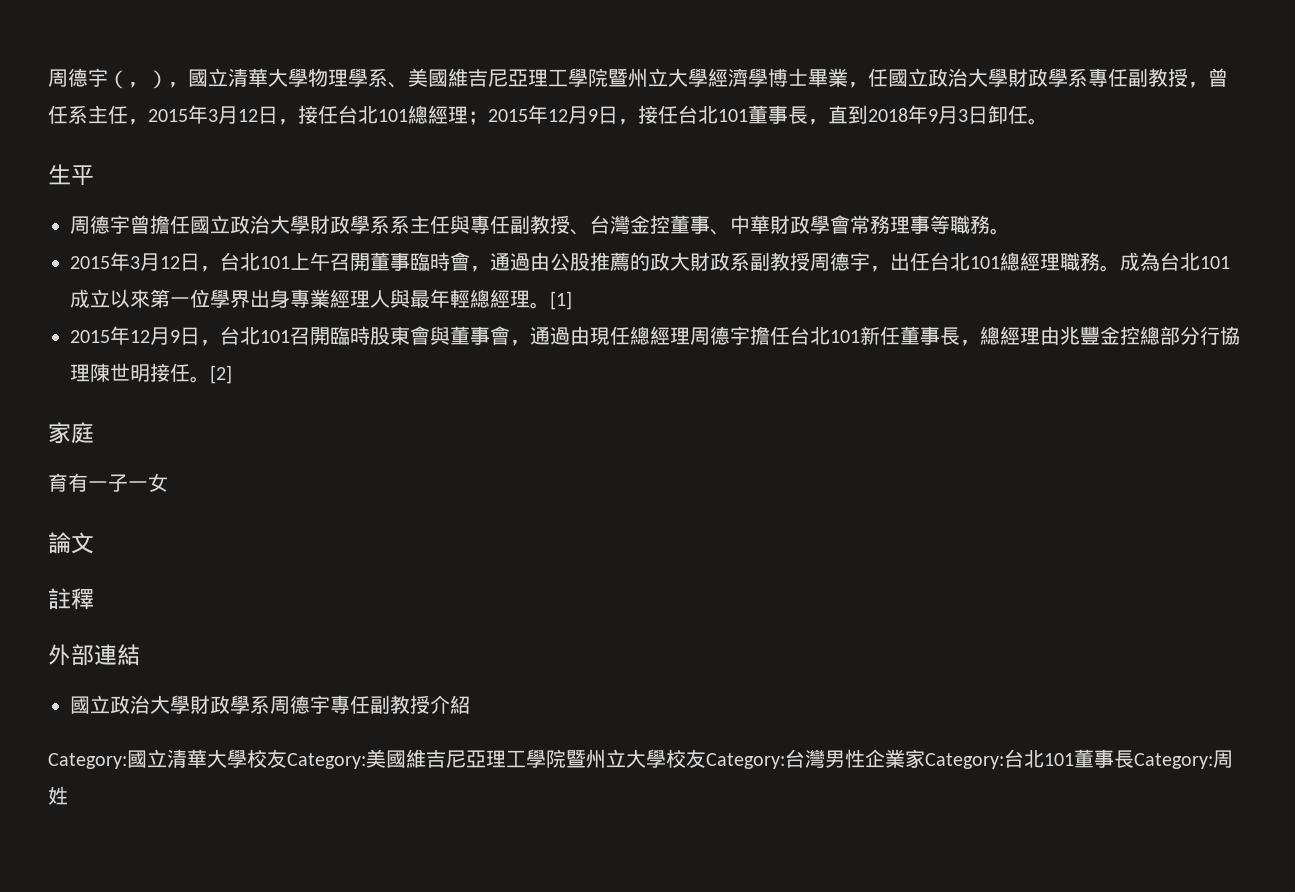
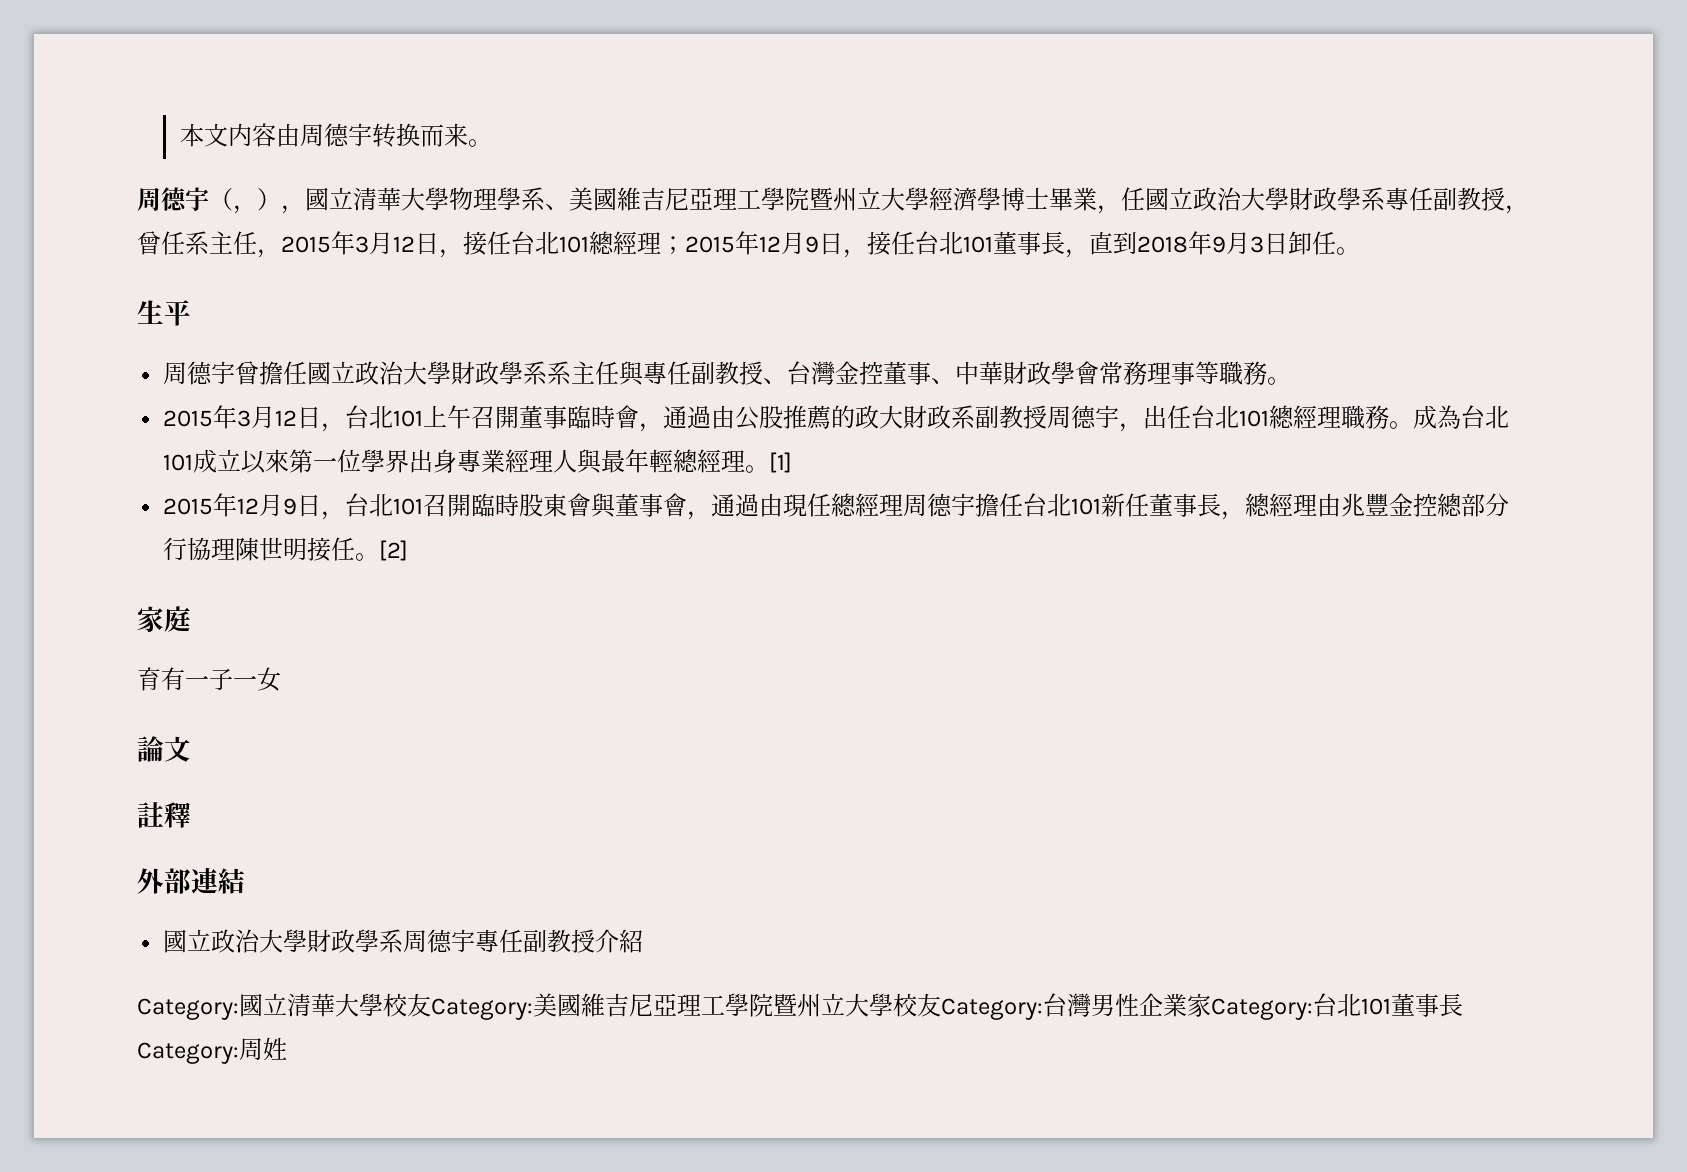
+ 本文内容由周德宇转换而来。

